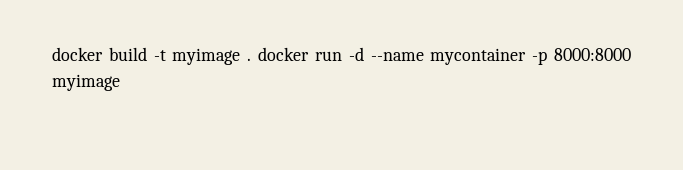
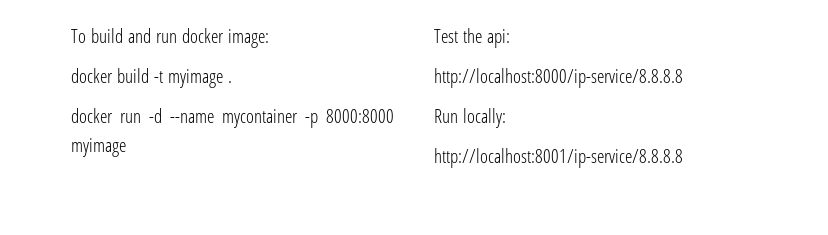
+ To build and run docker image:
- docker build -t myimage . docker run -d --name mycontainer -p 8000:8000 myimage
+ docker build -t myimage .
+ docker run -d --name mycontainer -p 8000:8000 myimage
+ Test the api:
+ http://localhost:8000/ip-service/8.8.8.8
+ Run locally:
+ http://localhost:8001/ip-service/8.8.8.8

